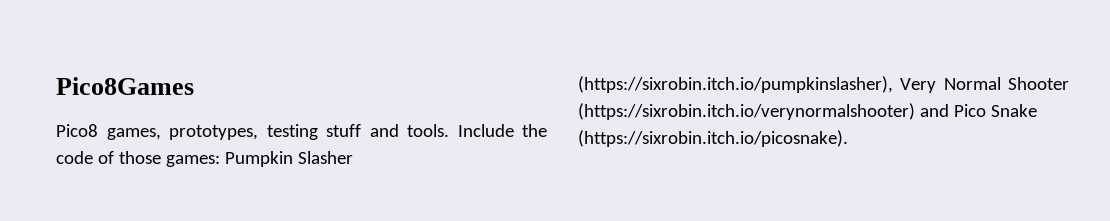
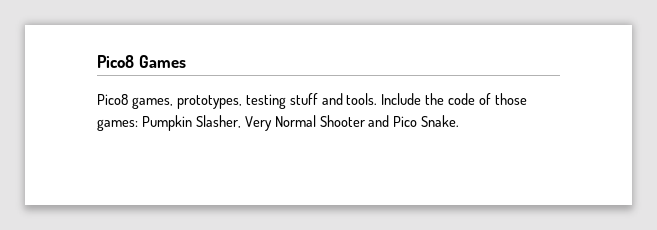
- Pico8Games
+ Pico8 Games
- Include the code of those games: Pumpkin Slasher (https://sixrobin.itch.io/pumpkinslasher), Very Normal Shooter (https://sixrobin.itch.io/verynormalshooter) and Pico Snake (https://sixrobin.itch.io/picosnake).
+ Include the code of those games: Pumpkin Slasher, Very Normal Shooter and Pico Snake.

